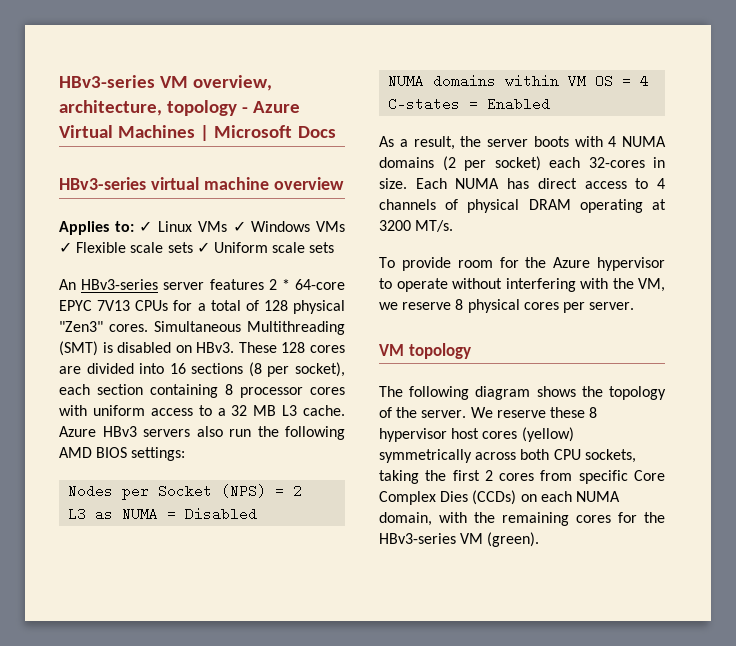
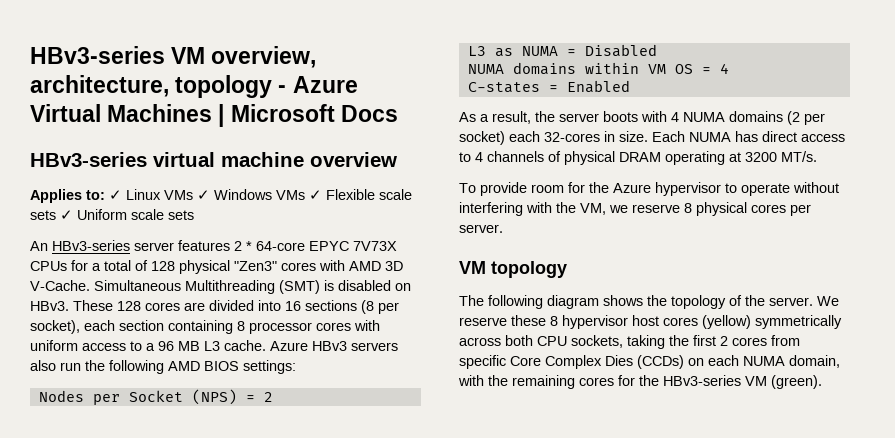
- An HBv3-series server features 2 * 64-core EPYC 7V13 CPUs for a total of 128 physical "Zen3" cores.
+ An HBv3-series server features 2 * 64-core EPYC 7V73X CPUs for a total of 128 physical "Zen3" cores with AMD 3D V-Cache.
- These 128 cores are divided into 16 sections (8 per socket), each section containing 8 processor cores with uniform access to a 32 MB L3 cache.
+ These 128 cores are divided into 16 sections (8 per socket), each section containing 8 processor cores with uniform access to a 96 MB L3 cache.

